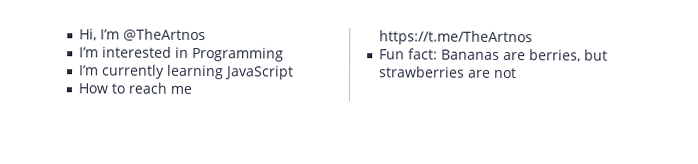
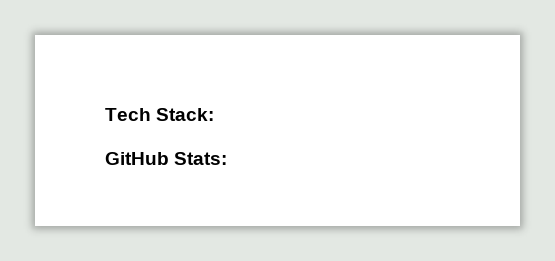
- Hi, I’m @TheArtnos
- I’m interested in Programming
- I’m currently learning JavaScript
- How to reach me https://t.me/TheArtnos
- Fun fact: Bananas are berries, but strawberries are not
+ Tech Stack:
+ GitHub Stats:

